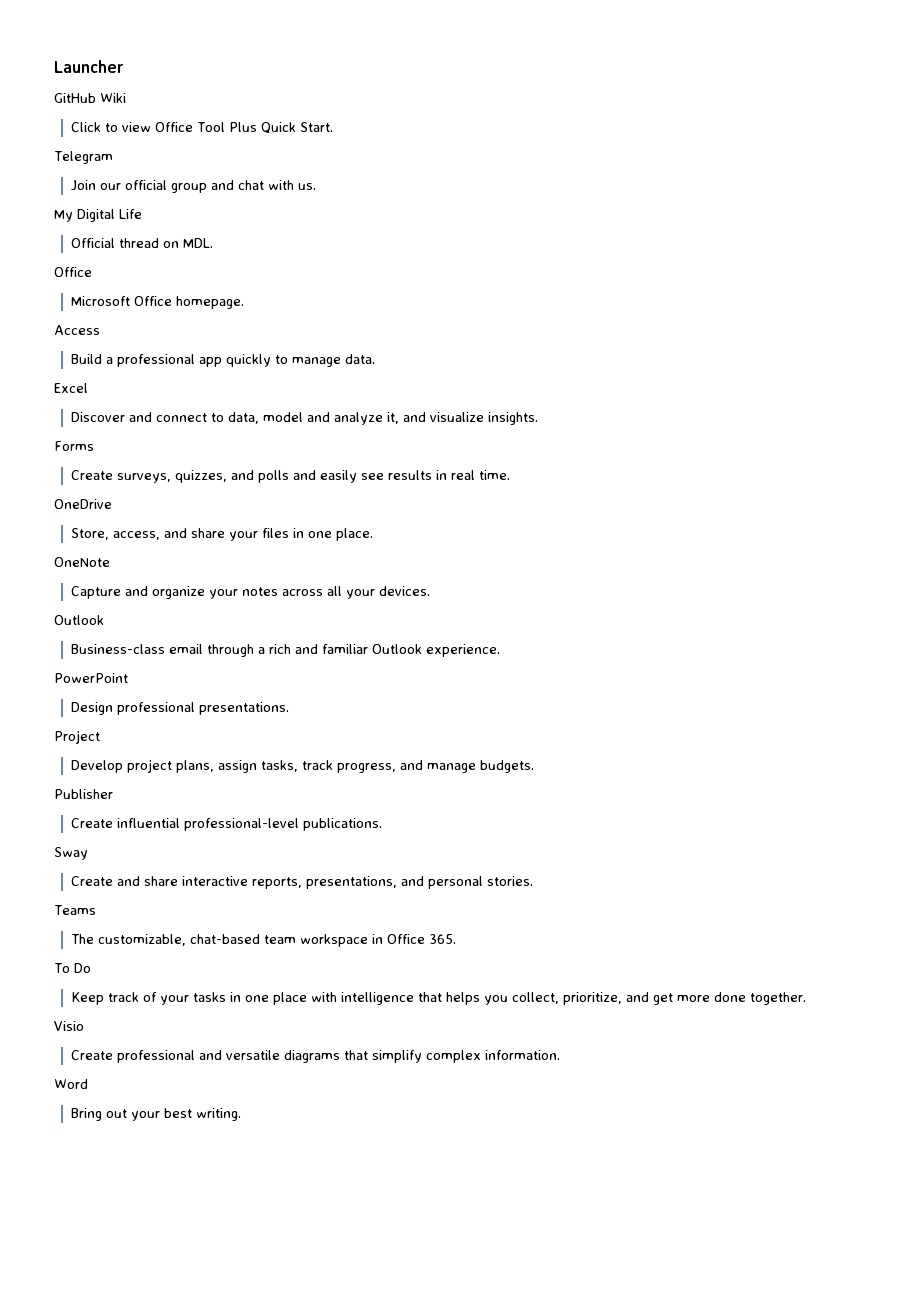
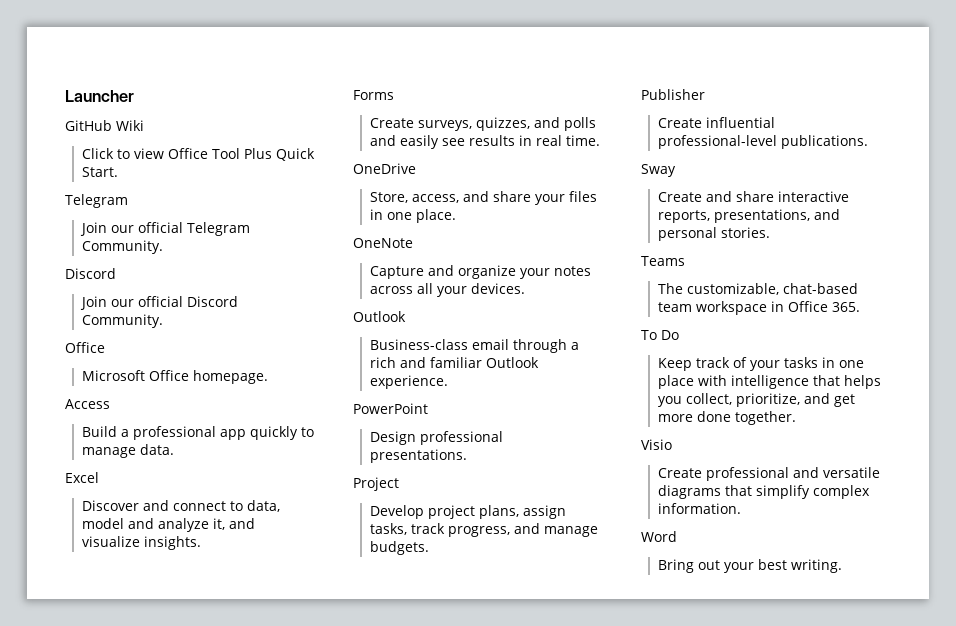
- Join our official group and chat with us.
- My Digital Life
- Official thread on MDL.
+ Join our official Telegram Community.
+ Discord
+ Join our official Discord Community.

